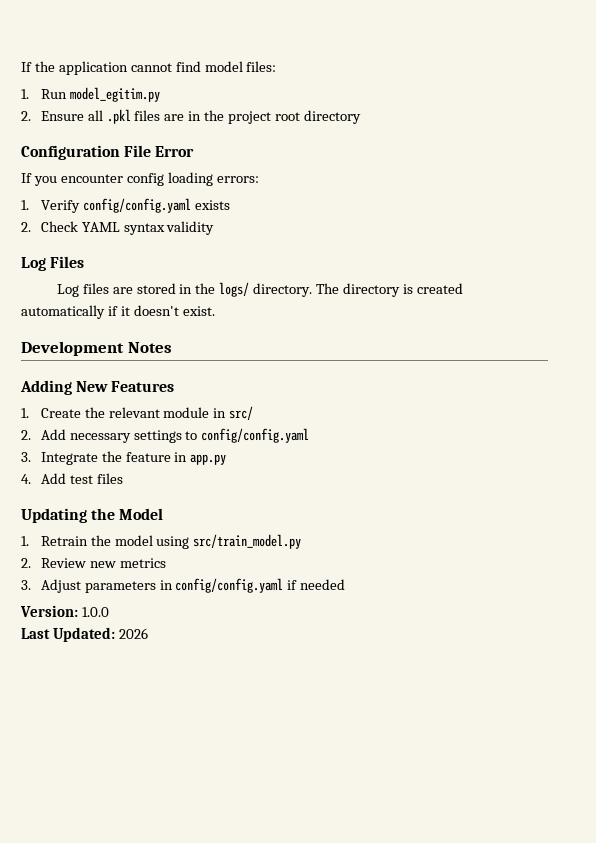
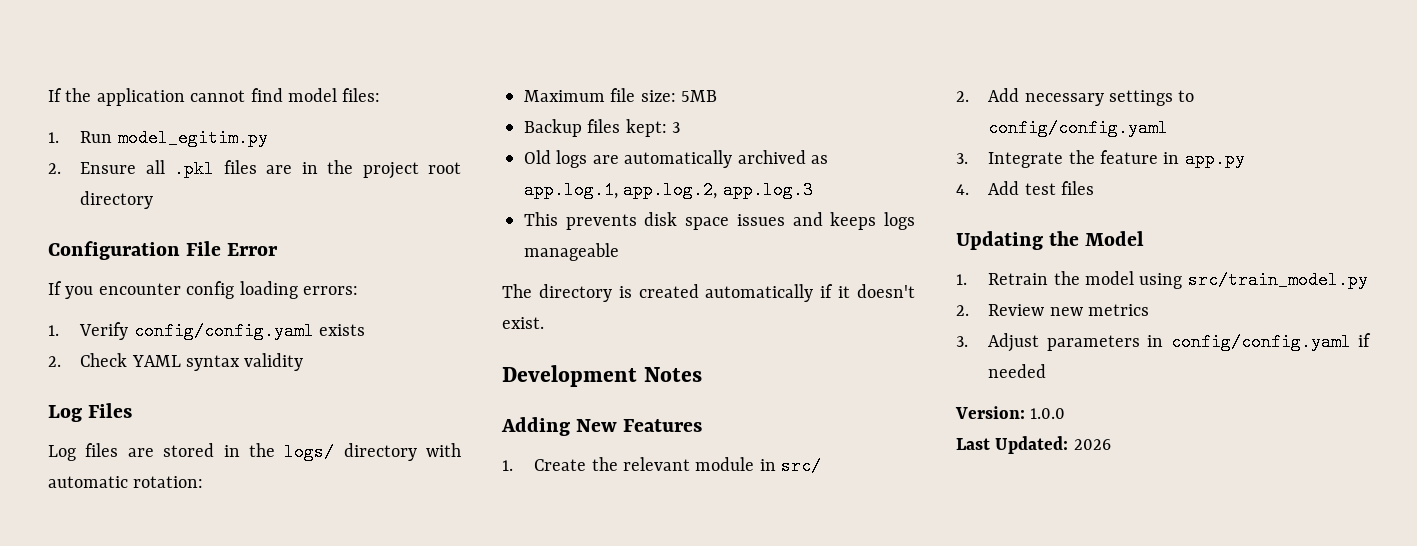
- Log files are stored in the logs/ directory. The directory is created automatically if it doesn't exist.
+ Log files are stored in the logs/ directory with automatic rotation:
+ Maximum file size: 5MB
+ Backup files kept: 3
+ Old logs are automatically archived as app.log.1, app.log.2, app.log.3
+ This prevents disk space issues and keeps logs manageable
+ The directory is created automatically if it doesn't exist.

